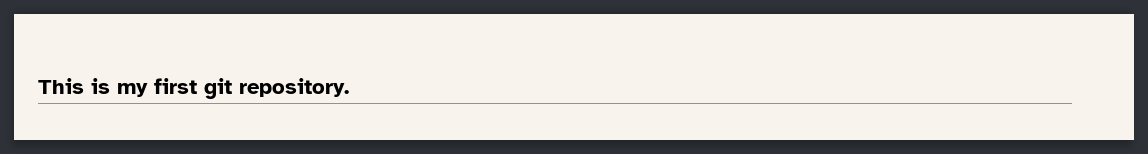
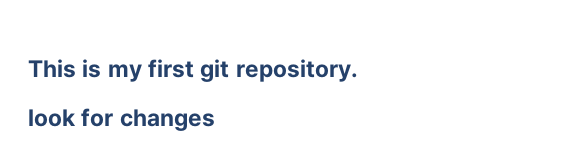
+ look for changes

